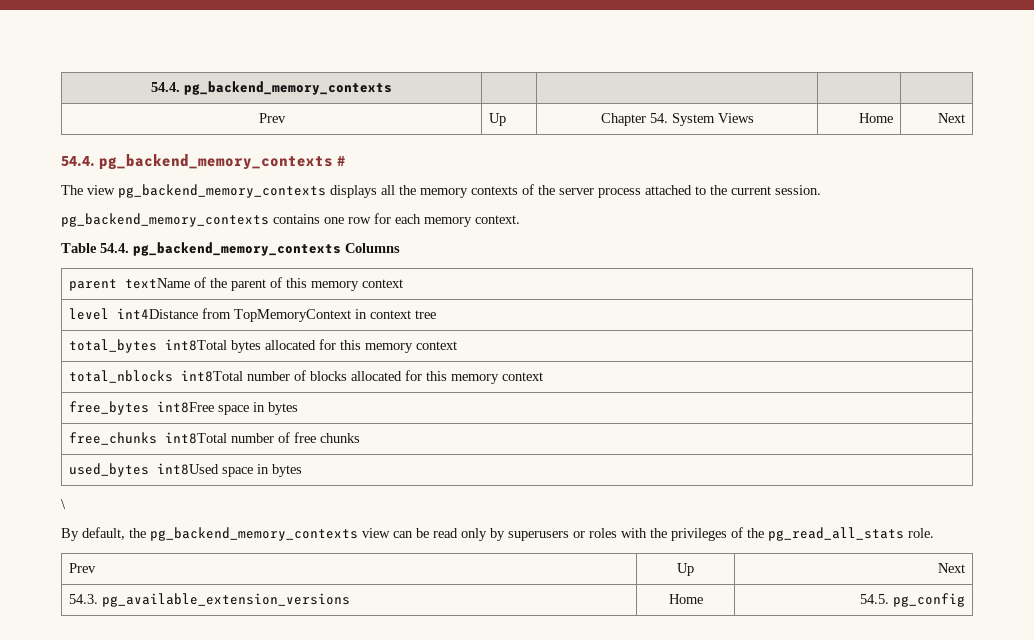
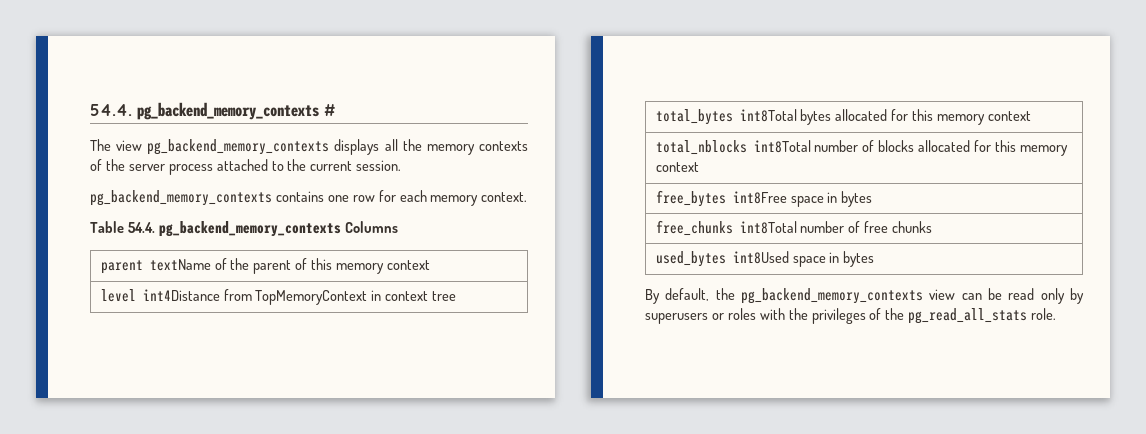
- 54.4. pg_backend_memory_contexts | | | |
- Prev | Up | Chapter 54. System Views | Home | Next
- \
- Prev | Up | Next
- 54.3. pg_available_extension_versions | Home | 54.5. pg_config

